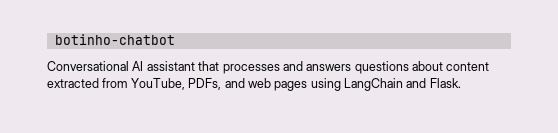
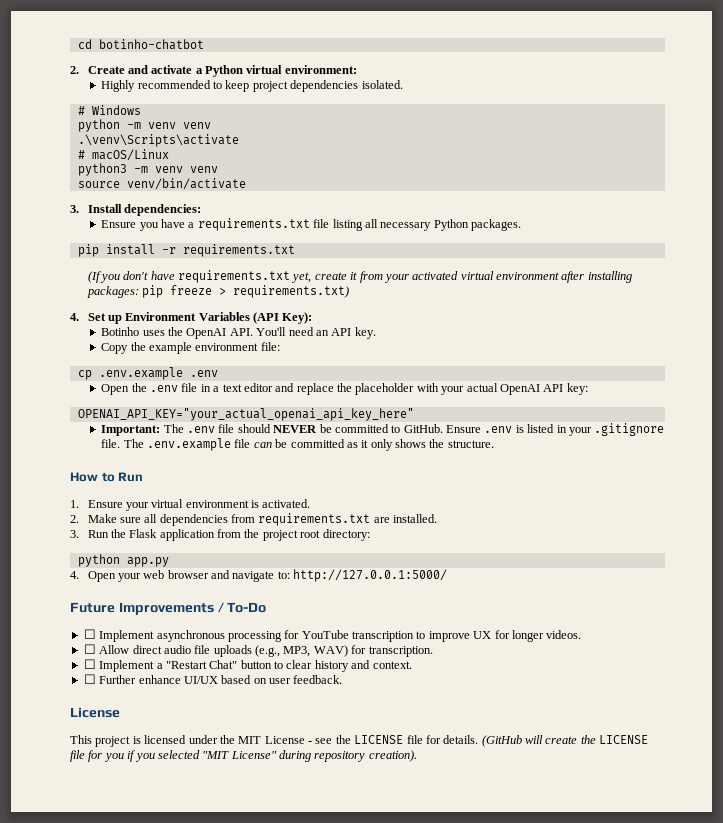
- botinho-chatbot
+ cd botinho-chatbot
- Conversational AI assistant that processes and answers questions about content extracted from YouTube, PDFs, and web pages using LangChain and Flask.
+ 2. Create and activate a Python virtual environment:
+ Highly recommended to keep project dependencies isolated.
+ # Windows
+ python -m venv venv
+ .\venv\Scripts\activate
+ # macOS/Linux
+ python3 -m venv venv
+ source venv/bin/activate
+ 3. Install dependencies:
+ Ensure you have a requirements.txt file listing all necessary Python packages.
+ pip install -r requirements.txt
+ (If you don't have requirements.txt yet, create it from your activated virtual environment after installing packages: pip freeze > requirements.txt)
+ 4. Set up Environment Variables (API Key):
+ Botinho uses the OpenAI API. You'll need an API key.
+ Copy the example environment file:
+ cp .env.example .env
+ Open the .env file in a text editor and replace the placeholder with your actual OpenAI API key:
+ OPENAI_API_KEY="your_actual_openai_api_key_here"
+ Important: The .env file should NEVER be committed to GitHub. Ensure .env is listed in your .gitignore file. The .env.example file can be committed as it only shows the structure.
+ How to Run
+ 1. Ensure your virtual environment is activated.
+ 2. Make sure all dependencies from requirements.txt are installed.
+ 3. Run the Flask application from the project root directory:
+ python app.py
+ 4. Open your web browser and navigate to: http://127.0.0.1:5000/
+ Future Improvements / To-Do
+ ☐ Implement asynchronous processing for YouTube transcription to improve UX for longer videos.
+ ☐ Allow direct audio file uploads (e.g., MP3, WAV) for transcription.
+ ☐ Implement a "Restart Chat" button to clear history and context.
+ ☐ Further enhance UI/UX based on user feedback.
+ License
+ This project is licensed under the MIT License - see the LICENSE file for details. (GitHub will create the LICENSE file for you if you selected "MIT License" during repository creation).

